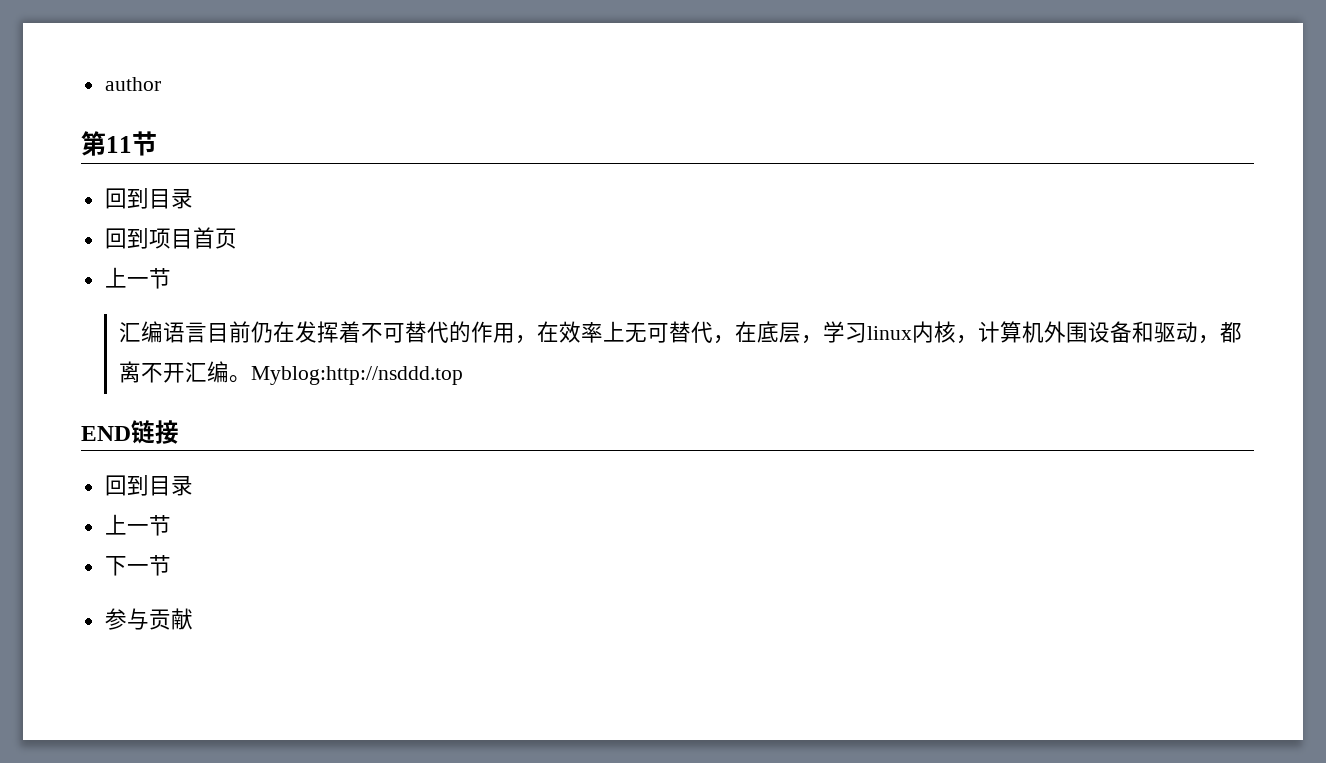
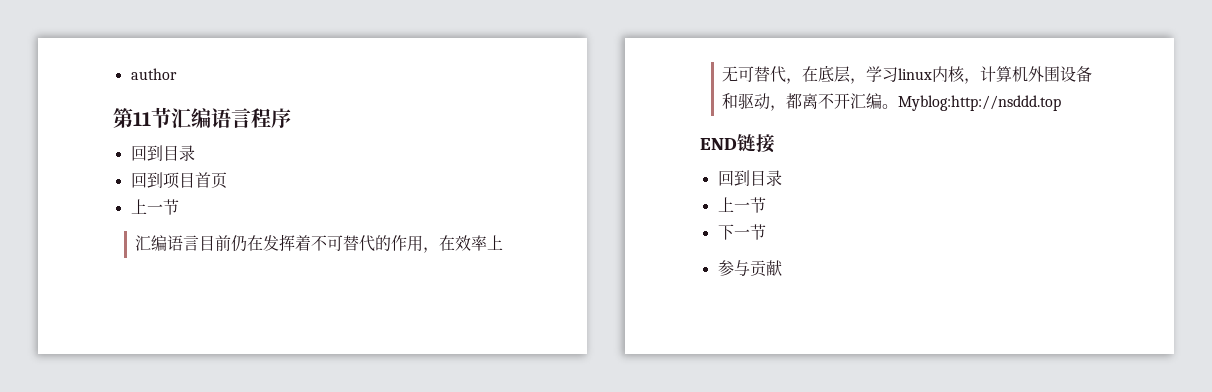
- 第11节
+ 第11节汇编语言程序

